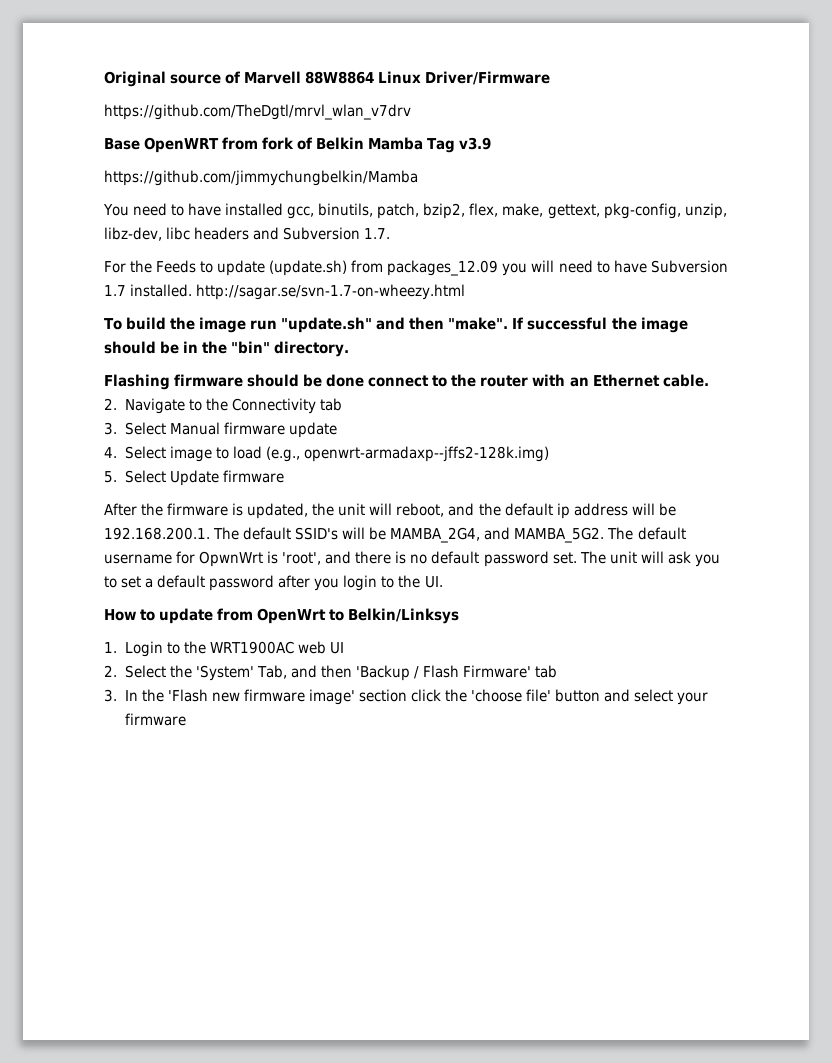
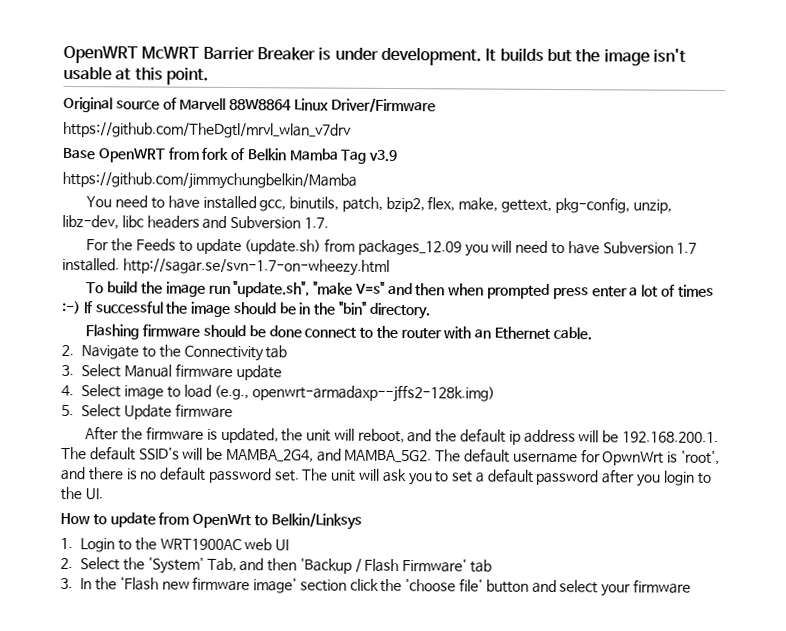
+ OpenWRT McWRT Barrier Breaker is under development. It builds but the image isn't usable at this point.
- To build the image run "update.sh" and then "make". If successful the image should be in the "bin" directory.
+ To build the image run "update.sh", "make V=s" and then when prompted press enter a lot of times :-) If successful the image should be in the "bin" directory.

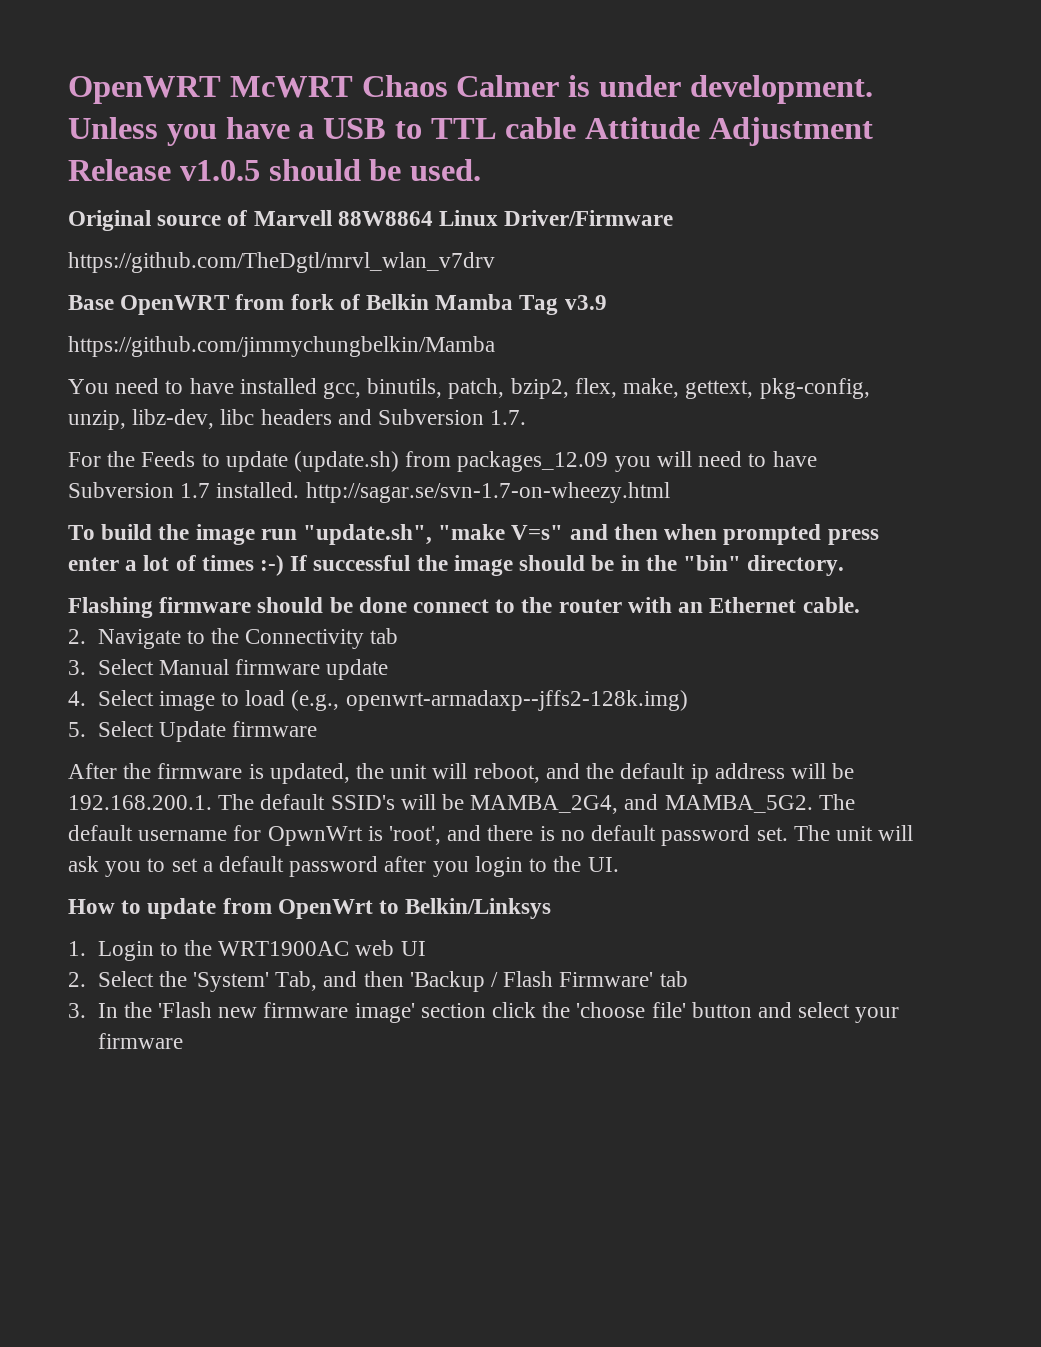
- OpenWRT McWRT Barrier Breaker is under development.
+ OpenWRT McWRT Chaos Calmer is under development.
- It builds but the image isn't usable at this point.
+ Unless you have a USB to TTL cable Attitude Adjustment Release v1.0.5 should be used.

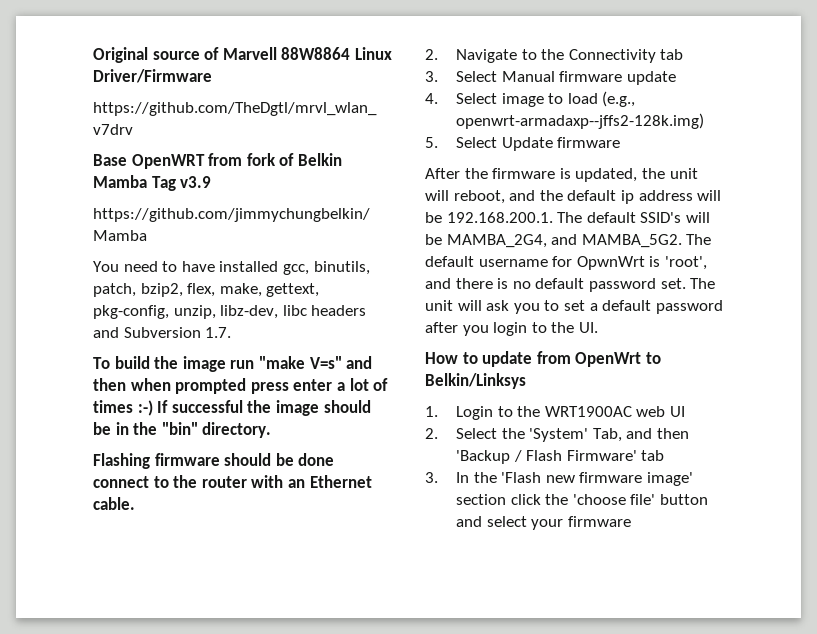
- OpenWRT McWRT Chaos Calmer is under development. Unless you have a USB to TTL cable Attitude Adjustment Release v1.0.5 should be used.
- For the Feeds to update (update.sh) from packages_12.09 you will need to have Subversion 1.7 installed. http://sagar.se/svn-1.7-on-wheezy.html
- To build the image run "update.sh", "make V=s" and then when prompted press enter a lot of times :-) If successful the image should be in the "bin" directory.
+ To build the image run "make V=s" and then when prompted press enter a lot of times :-) If successful the image should be in the "bin" directory.

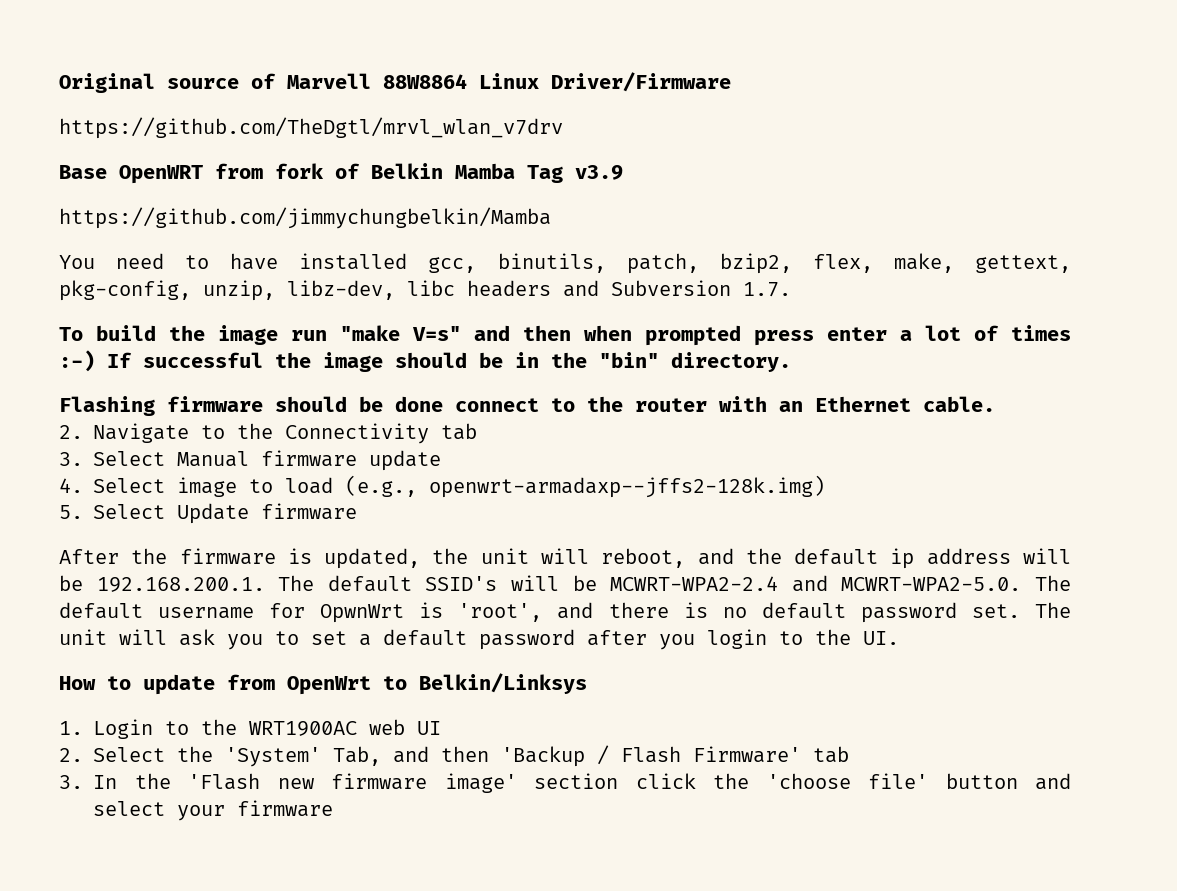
- After the firmware is updated, the unit will reboot, and the default ip address will be 192.168.200.1. The default SSID's will be MAMBA_2G4, and MAMBA_5G2. The default username for OpwnWrt is 'root', and there is no default password set.
+ After the firmware is updated, the unit will reboot, and the default ip address will be 192.168.200.1. The default SSID's will be MCWRT-WPA2-2.4 and MCWRT-WPA2-5.0. The default username for OpwnWrt is 'root', and there is no default password set.

